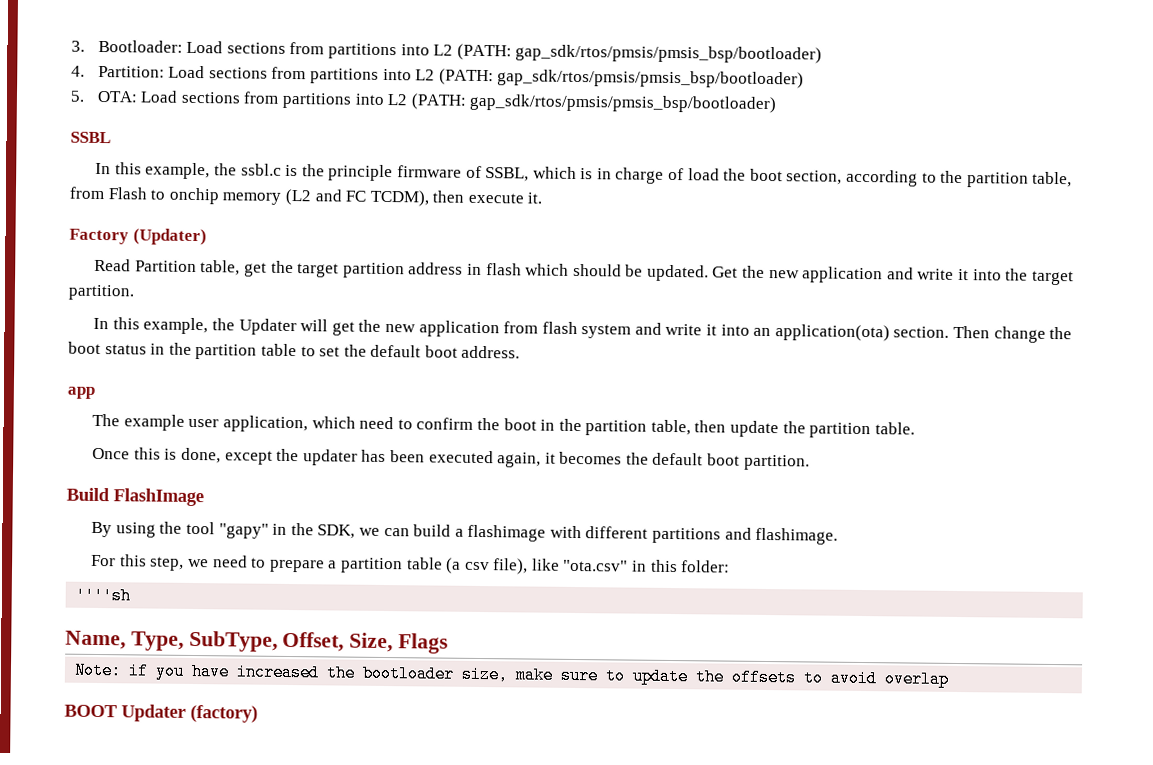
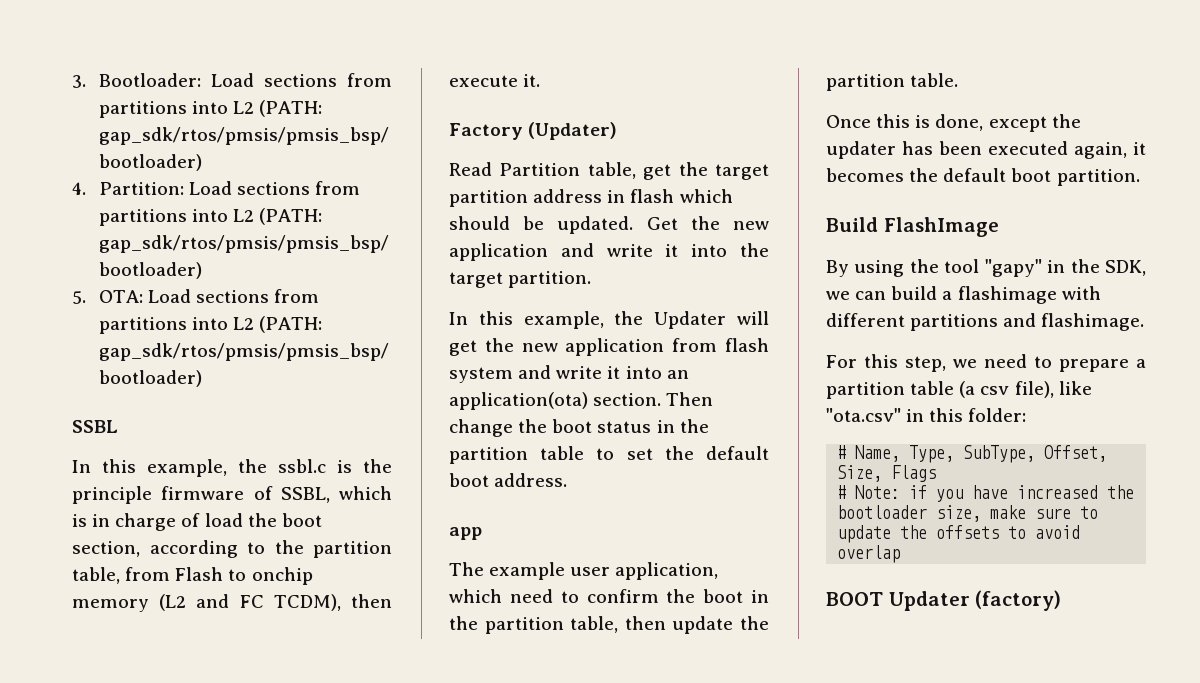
- ''''sh
- Name, Type, SubType, Offset, Size, Flags
+ # Name, Type, SubType, Offset, Size, Flags
- Note: if you have increased the bootloader size, make sure to update the offsets to avoid overlap
+ # Note: if you have increased the bootloader size, make sure to update the offsets to avoid overlap

